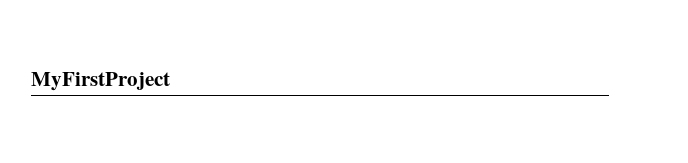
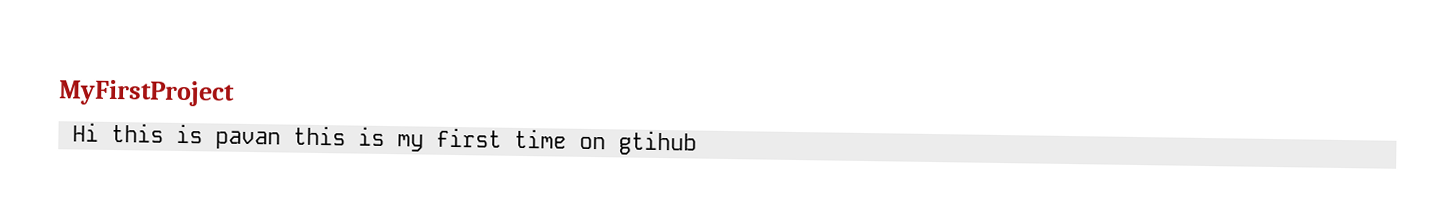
+ Hi this is pavan this is my first time on gtihub

